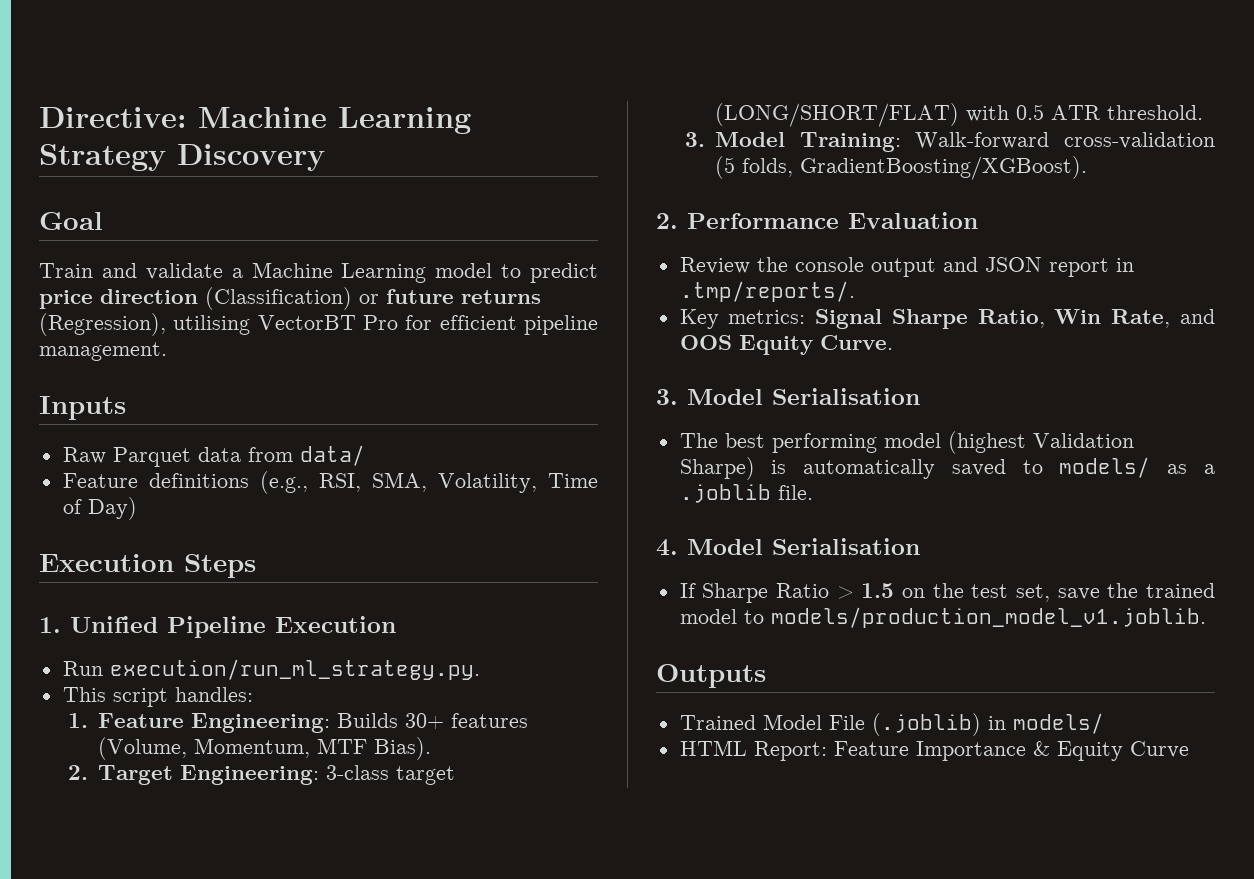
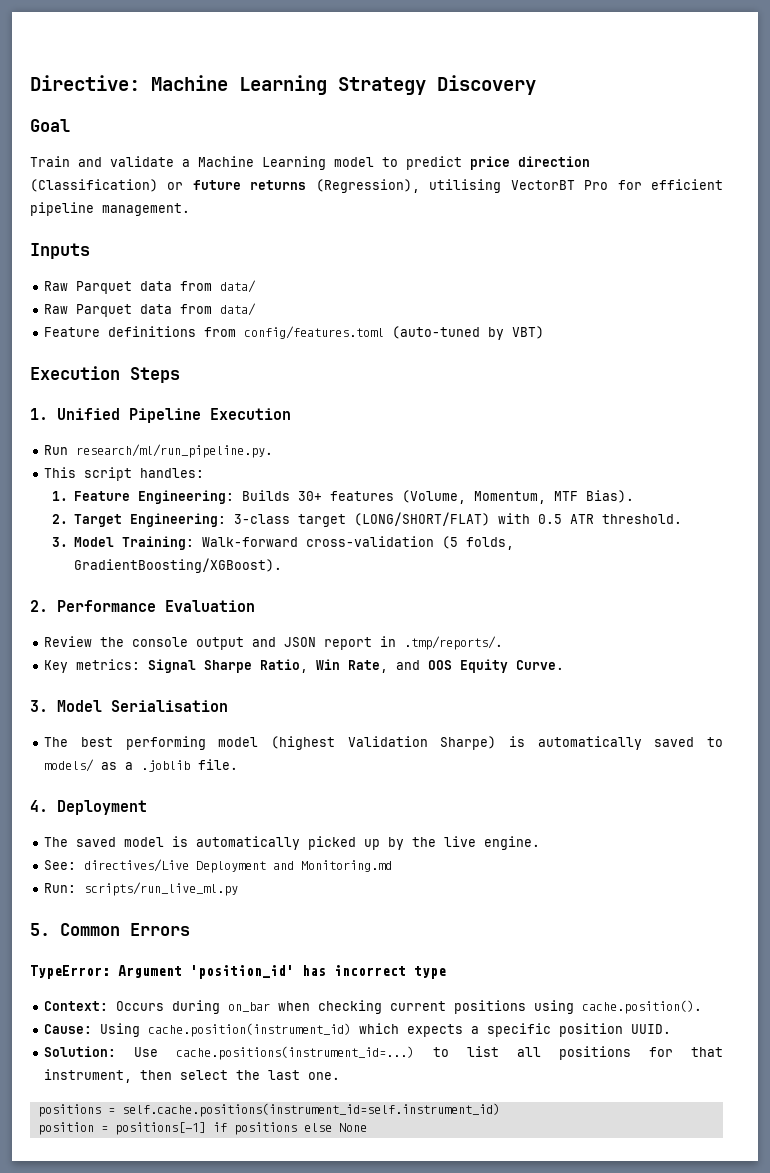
  Inputs
  Raw Parquet data from data/
- Feature definitions (e.g., RSI, SMA, Volatility, Time of Day)
+ Raw Parquet data from data/
+ Feature definitions from config/features.toml (auto-tuned by VBT)
- Run execution/run_ml_strategy.py.
+ Run research/ml/run_pipeline.py.
- 4. Model Serialisation
- If Sharpe Ratio > 1.5 on the test set, save the trained model to models/production_model_v1.joblib.
- Outputs
- Trained Model File (.joblib) in models/
- HTML Report: Feature Importance & Equity Curve
+ 4. Deployment
+ The saved model is automatically picked up by the live engine.
+ See: directives/Live Deployment and Monitoring.md
+ Run: scripts/run_live_ml.py
+ 5. Common Errors
+ TypeError: Argument 'position_id' has incorrect type
+ Context: Occurs during on_bar when checking current positions using cache.position().
+ Cause: Using cache.position(instrument_id) which expects a specific position UUID.
+ Solution: Use cache.positions(instrument_id=...) to list all positions for that instrument, then select the last one.
+ positions = self.cache.positions(instrument_id=self.instrument_id)
+ position = positions[-1] if positions else None

